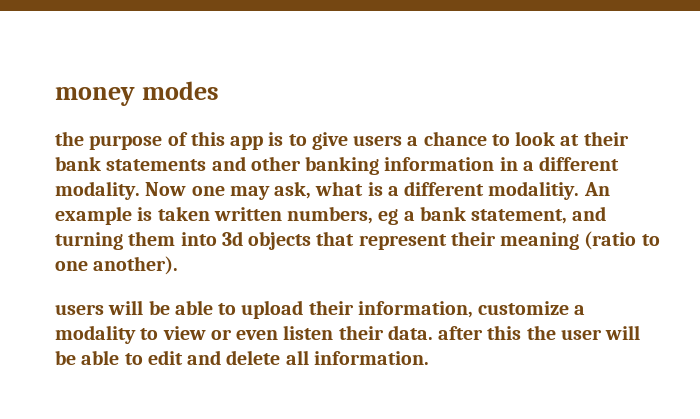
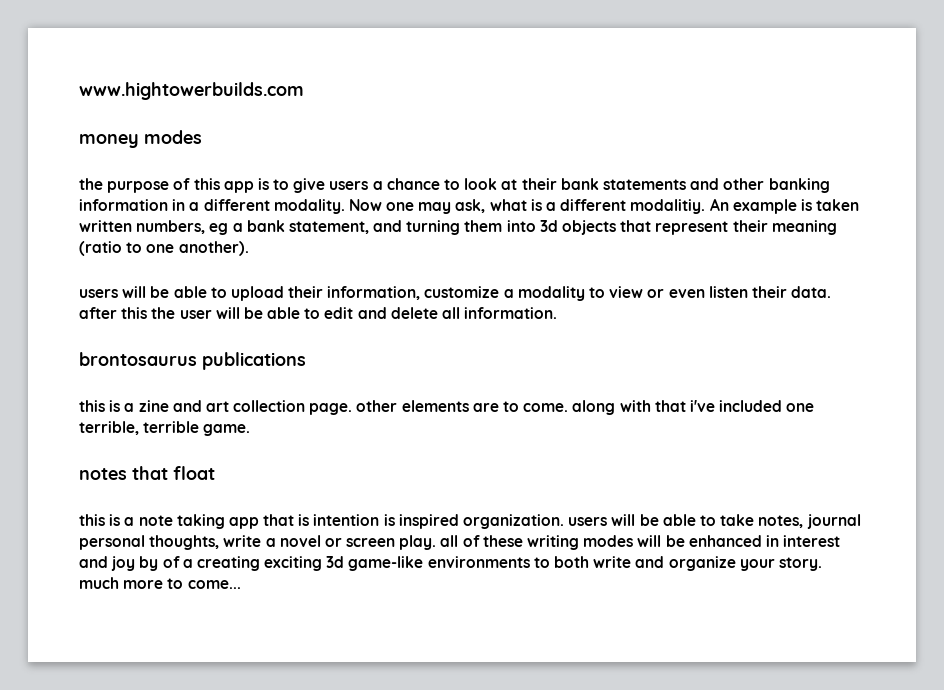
+ www.hightowerbuilds.com
+ brontosaurus publications
+ this is a zine and art collection page. other elements are to come. along with that i've included one terrible, terrible game.
+ notes that float
+ this is a note taking app that is intention is inspired organization. users will be able to take notes, journal personal thoughts, write a novel or screen play. all of these writing modes will be enhanced in interest and joy by of a creating exciting 3d game-like environments to both write and organize your story. much more to come...

